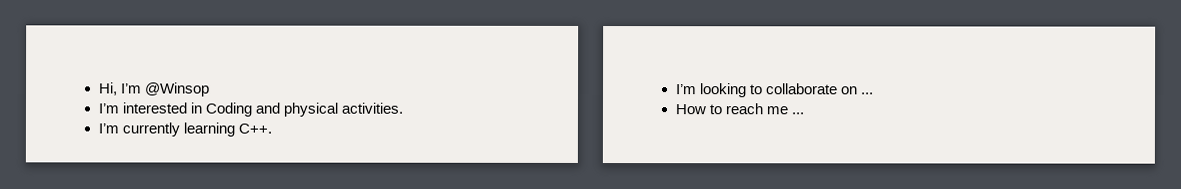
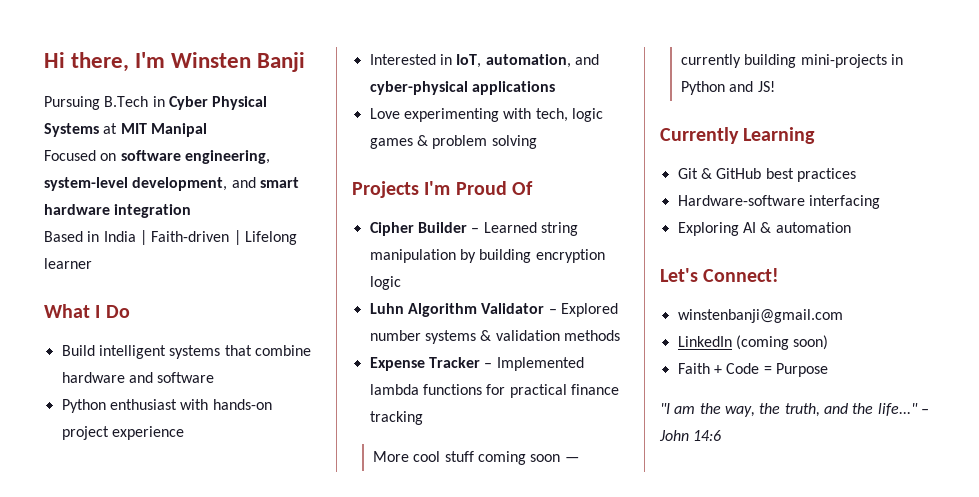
- Hi, I’m @Winsop
- I’m interested in Coding and physical activities.
- I’m currently learning C++.
- I’m looking to collaborate on ...
- How to reach me ...
+ Hi there, I'm Winsten Banji
+ Pursuing B.Tech in Cyber Physical Systems at MIT Manipal
+ Focused on software engineering, system-level development, and smart hardware integration
+ Based in India | Faith-driven | Lifelong learner
+ What I Do
+ Build intelligent systems that combine hardware and software
+ Python enthusiast with hands-on project experience
+ Interested in IoT, automation, and cyber-physical applications
+ Love experimenting with tech, logic games & problem solving
+ Projects I'm Proud Of
+ Cipher Builder – Learned string manipulation by building encryption logic
+ Luhn Algorithm Validator – Explored number systems & validation methods
+ Expense Tracker – Implemented lambda functions for practical finance tracking
+ More cool stuff coming soon — currently building mini-projects in Python and JS!
+ Currently Learning
+ Git & GitHub best practices
+ Hardware-software interfacing
+ Exploring AI & automation
+ Let's Connect!
+ winstenbanji@gmail.com
+ LinkedIn (coming soon)
+ Faith + Code = Purpose
+ "I am the way, the truth, and the life..." – John 14:6

